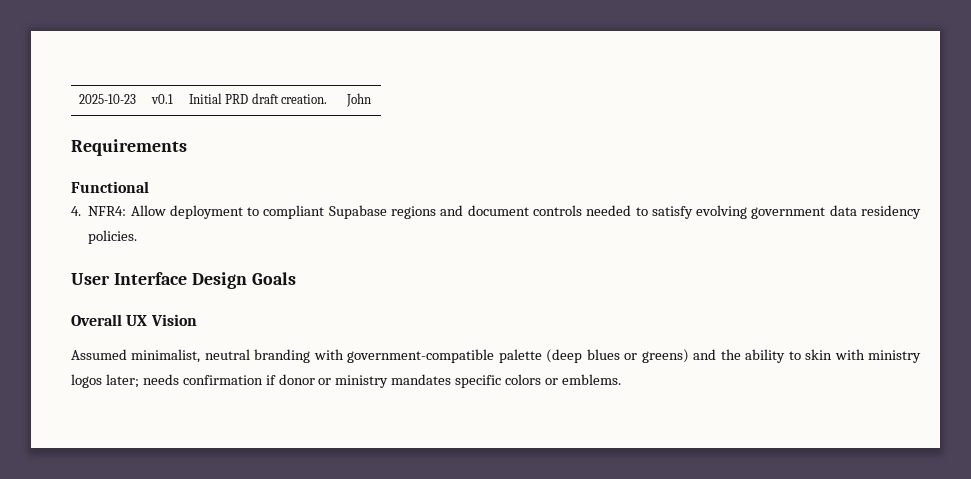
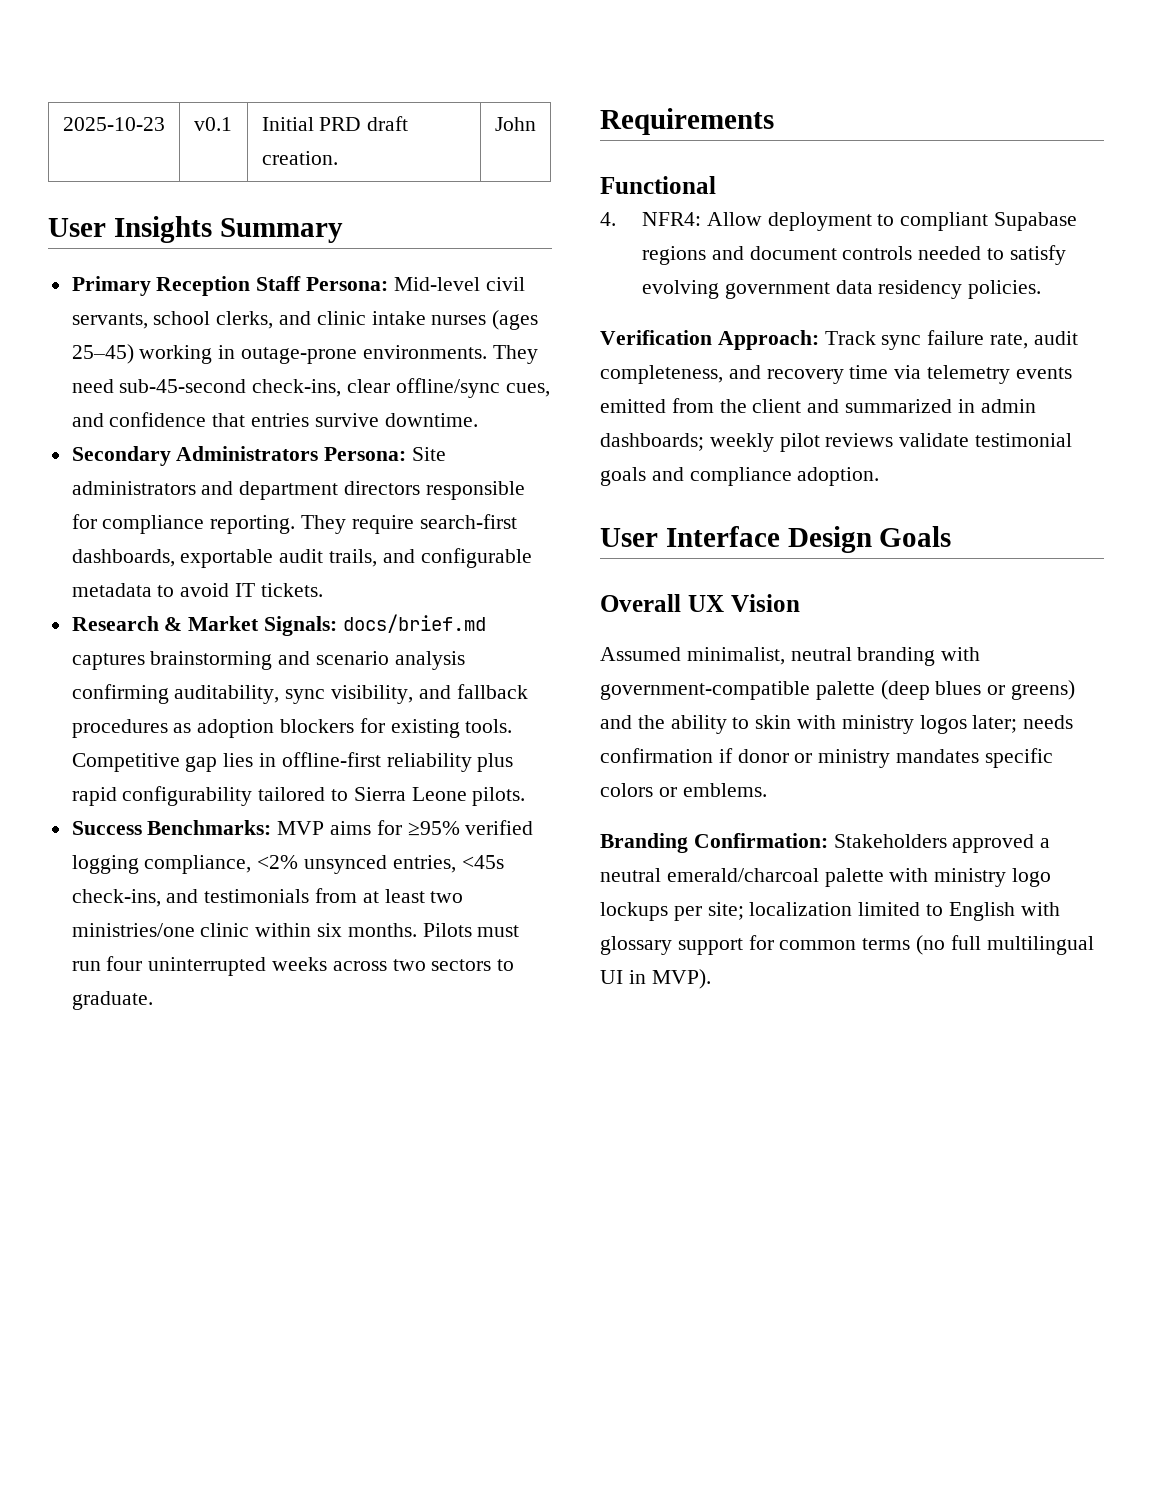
+ User Insights Summary
+ Primary Reception Staff Persona: Mid-level civil servants, school clerks, and clinic intake nurses (ages 25–45) working in outage-prone environments. They need sub-45-second check-ins, clear offline/sync cues, and confidence that entries survive downtime.
+ Secondary Administrators Persona: Site administrators and department directors responsible for compliance reporting. They require search-first dashboards, exportable audit trails, and configurable metadata to avoid IT tickets.
+ Research & Market Signals: docs/brief.md captures brainstorming and scenario analysis confirming auditability, sync visibility, and fallback procedures as adoption blockers for existing tools. Competitive gap lies in offline-first reliability plus rapid configurability tailored to Sierra Leone pilots.
+ Success Benchmarks: MVP aims for ≥95% verified logging compliance, <2% unsynced entries, <45s check-ins, and testimonials from at least two ministries/one clinic within six months. Pilots must run four uninterrupted weeks across two sectors to graduate.
+ Verification Approach: Track sync failure rate, audit completeness, and recovery time via telemetry events emitted from the client and summarized in admin dashboards; weekly pilot reviews validate testimonial goals and compliance adoption.
+ Branding Confirmation: Stakeholders approved a neutral emerald/charcoal palette with ministry logo lockups per site; localization limited to English with glossary support for common terms (no full multilingual UI in MVP).

